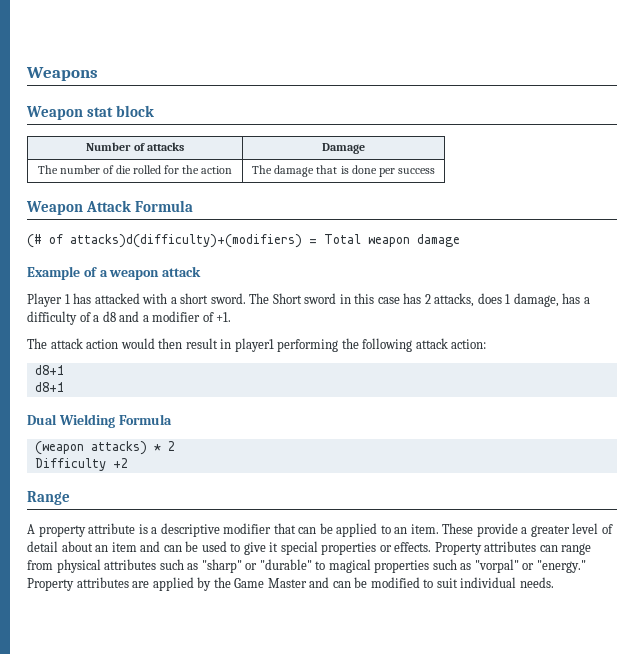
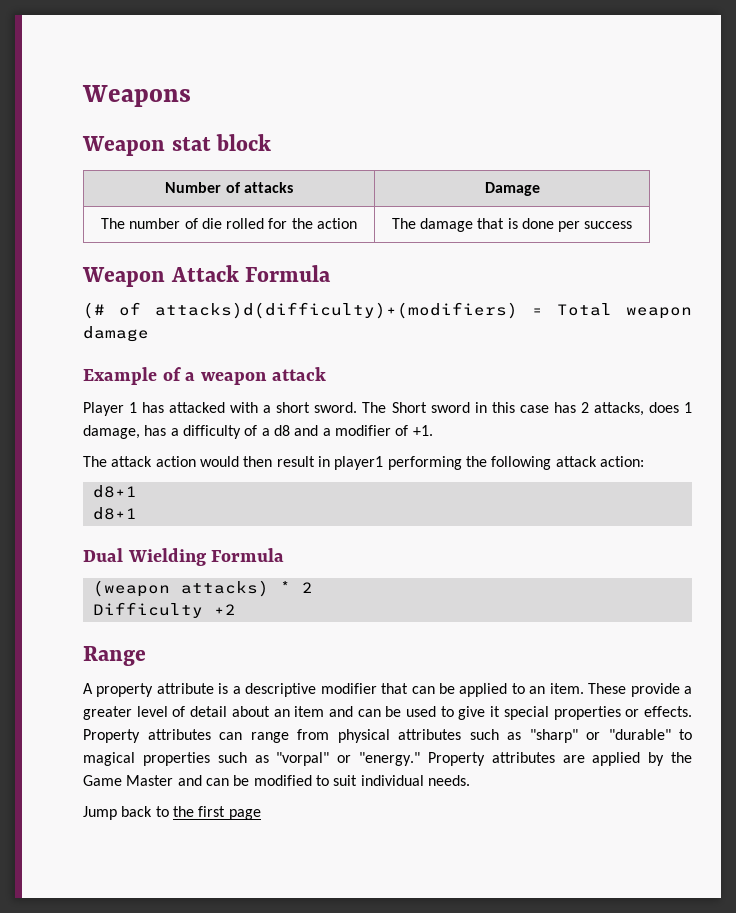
+ Jump back to the first page

